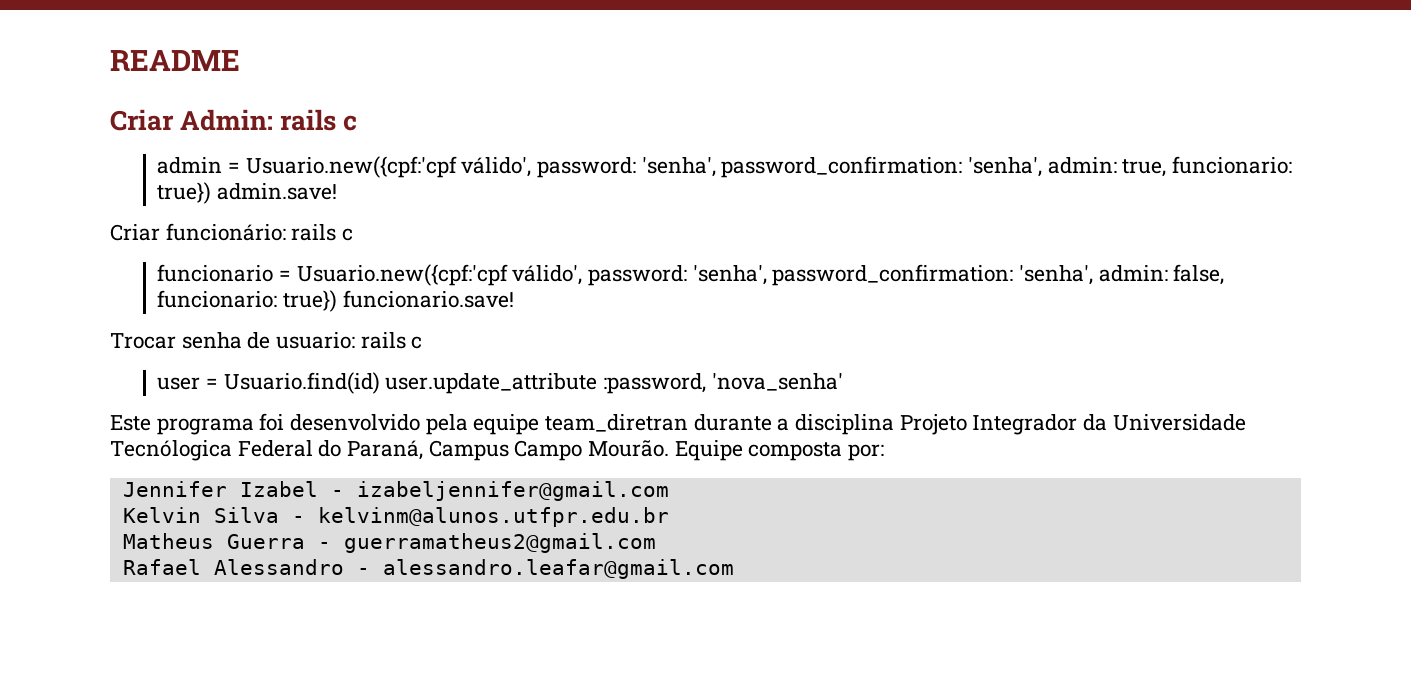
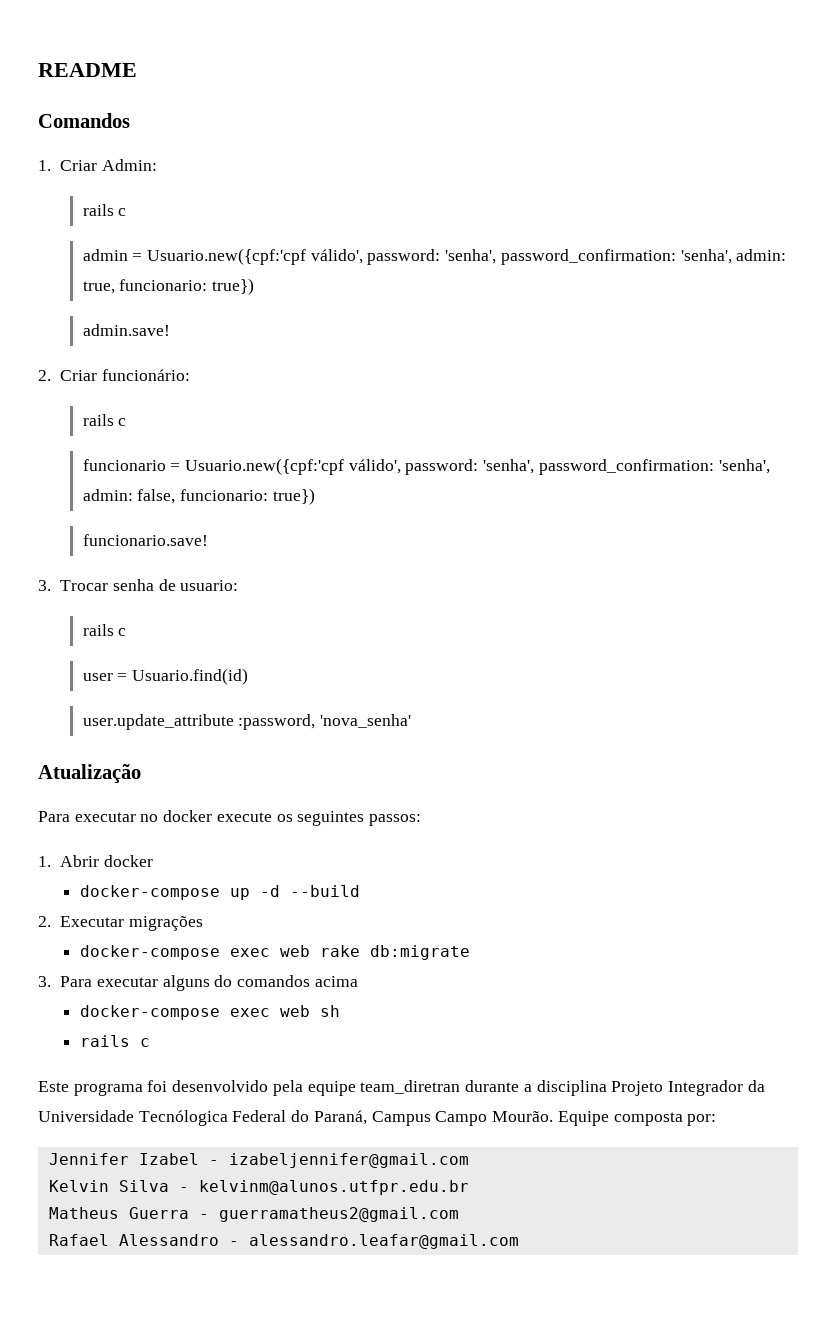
- Criar Admin: rails c
+ Comandos
+ 1. Criar Admin:
+ rails c
- admin = Usuario.new({cpf:'cpf válido', password: 'senha', password_confirmation: 'senha', admin: true, funcionario: true}) admin.save!
+ admin = Usuario.new({cpf:'cpf válido', password: 'senha', password_confirmation: 'senha', admin: true, funcionario: true})
+ admin.save!
- Criar funcionário: rails c
+ 2. Criar funcionário:
+ rails c
- funcionario = Usuario.new({cpf:'cpf válido', password: 'senha', password_confirmation: 'senha', admin: false, funcionario: true}) funcionario.save!
+ funcionario = Usuario.new({cpf:'cpf válido', password: 'senha', password_confirmation: 'senha', admin: false, funcionario: true})
+ funcionario.save!
- Trocar senha de usuario: rails c
+ 3. Trocar senha de usuario:
+ rails c
- user = Usuario.find(id) user.update_attribute :password, 'nova_senha'
+ user = Usuario.find(id)
+ user.update_attribute :password, 'nova_senha'
+ Atualização
+ Para executar no docker execute os seguintes passos:
+ 1. Abrir docker
+ docker-compose up -d --build
+ 2. Executar migrações
+ docker-compose exec web rake db:migrate
+ 3. Para executar alguns do comandos acima
+ docker-compose exec web sh
+ rails c

